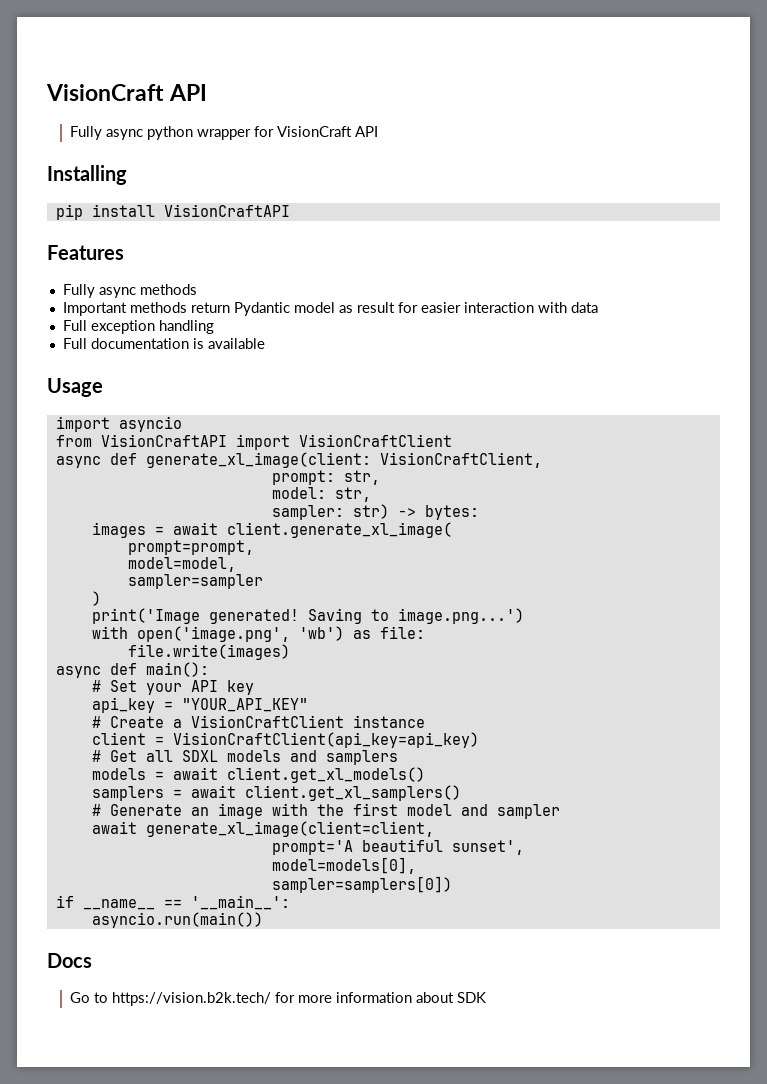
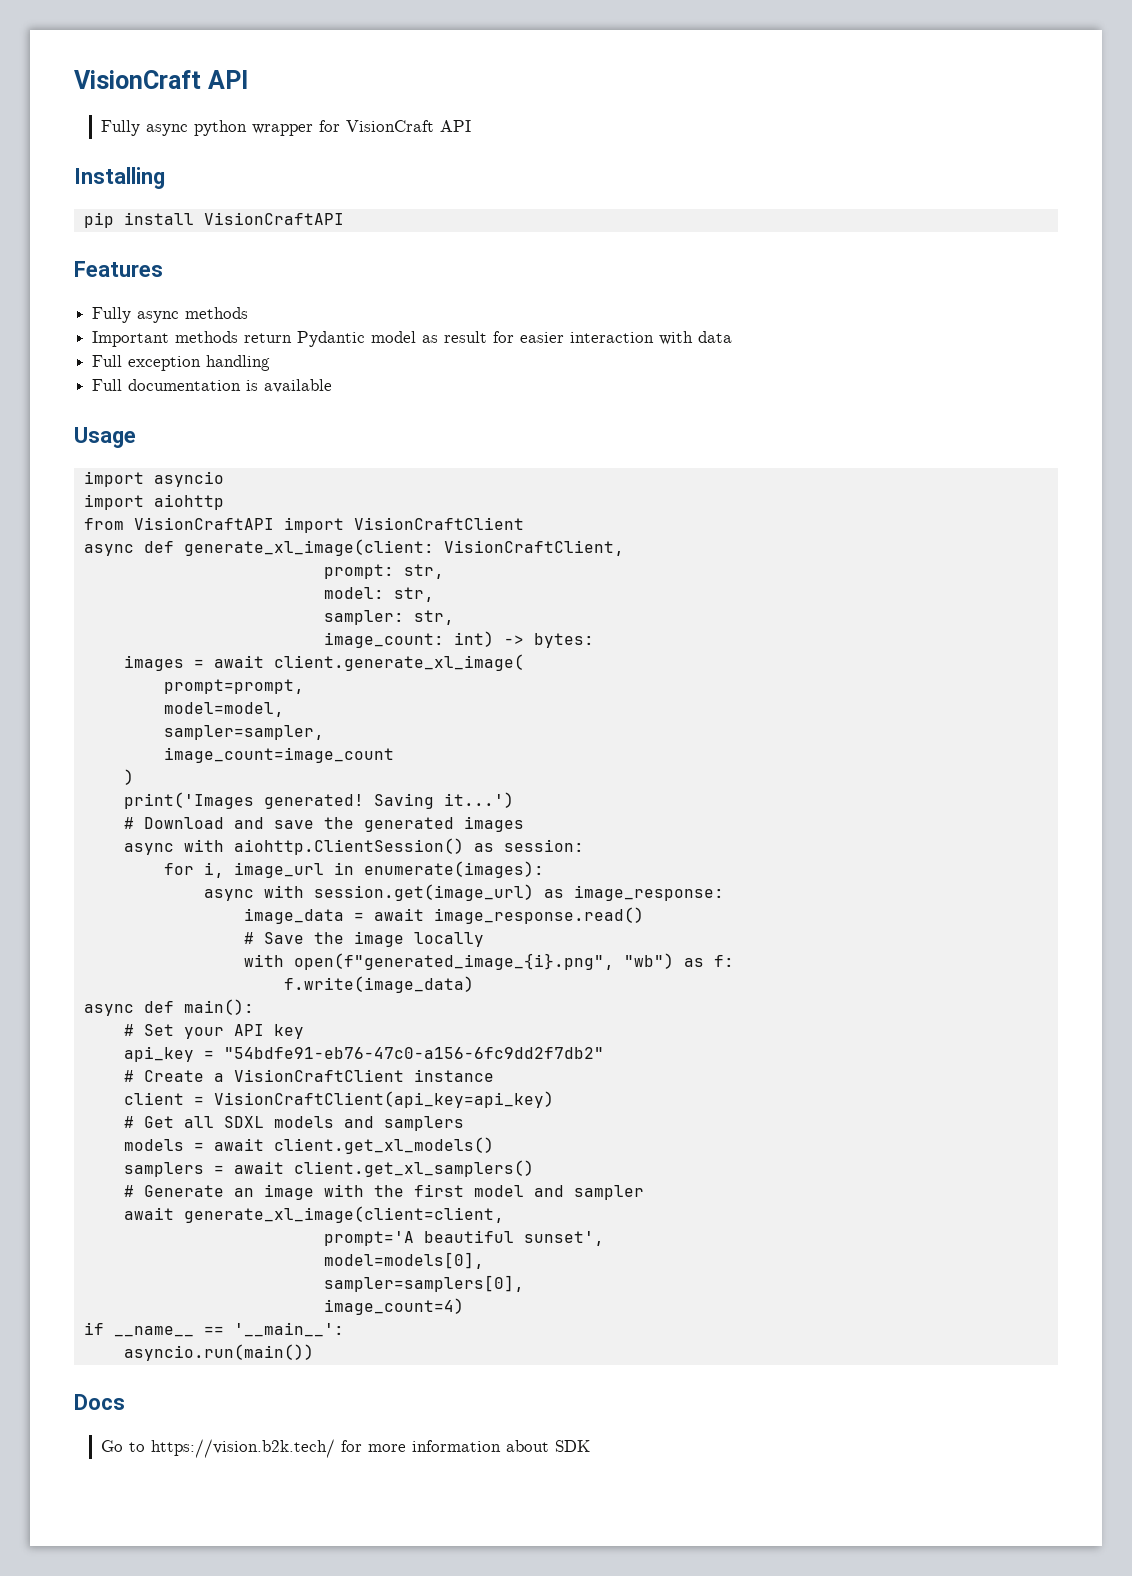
+ import aiohttp
- sampler: str) -> bytes:
+ sampler: str,
+ image_count: int) -> bytes:
- sampler=sampler
+ sampler=sampler,
+ image_count=image_count
- print('Image generated!
+ print('Images generated!
- Saving to image.png...')
- with open('image.png', 'wb') as file:
- file.write(images)
+ Saving it...')
+ # Download and save the generated images
+ async with aiohttp.ClientSession() as session:
+ for i, image_url in enumerate(images):
+ async with session.get(image_url) as image_response:
+ image_data = await image_response.read()
+ # Save the image locally
+ with open(f"generated_image_{i}.png", "wb") as f:
+ f.write(image_data)
- api_key = "YOUR_API_KEY"
+ api_key = "54bdfe91-eb76-47c0-a156-6fc9dd2f7db2"
- sampler=samplers[0])
+ sampler=samplers[0],
+ image_count=4)

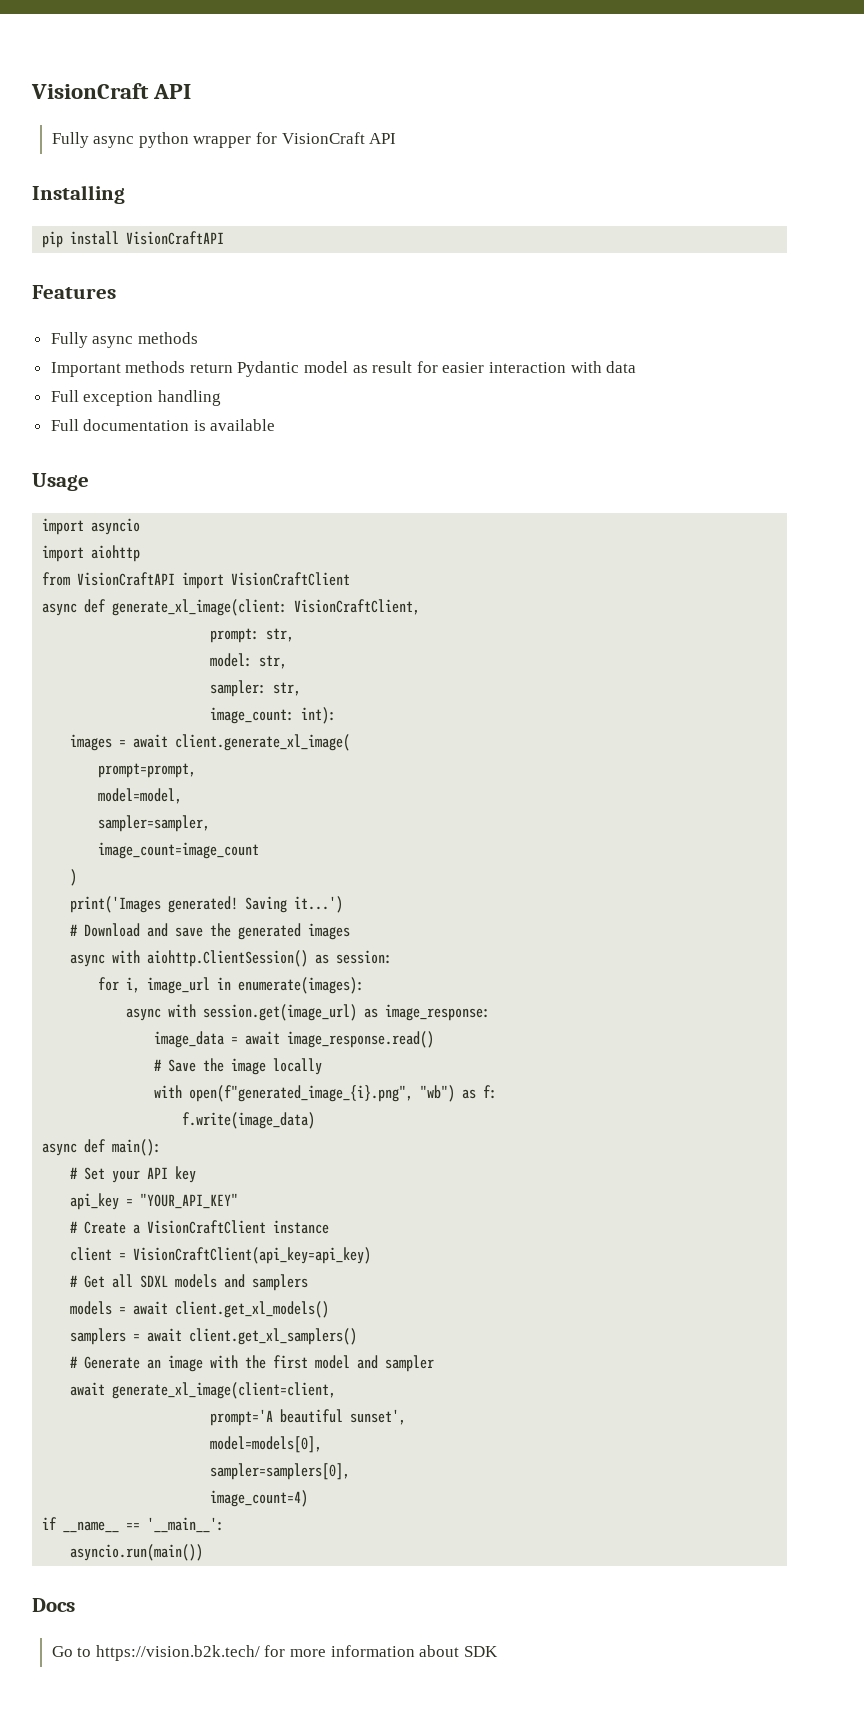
- image_count: int) -> bytes:
+ image_count: int):
- api_key = "54bdfe91-eb76-47c0-a156-6fc9dd2f7db2"
+ api_key = "YOUR_API_KEY"

